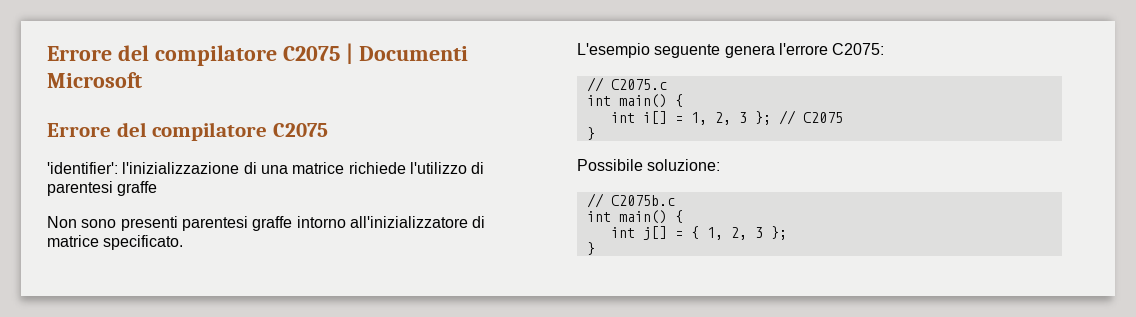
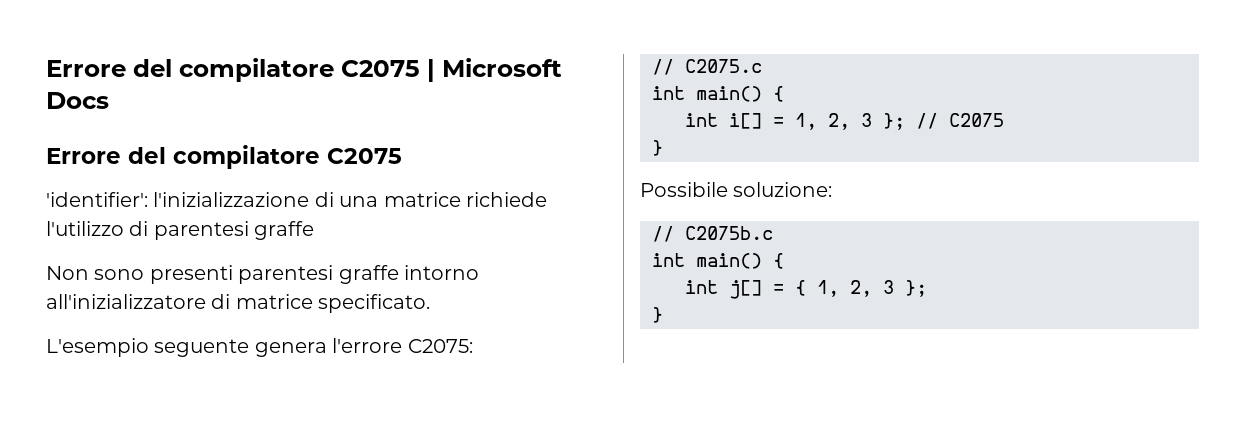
- Errore del compilatore C2075 | Documenti Microsoft
+ Errore del compilatore C2075 | Microsoft Docs

